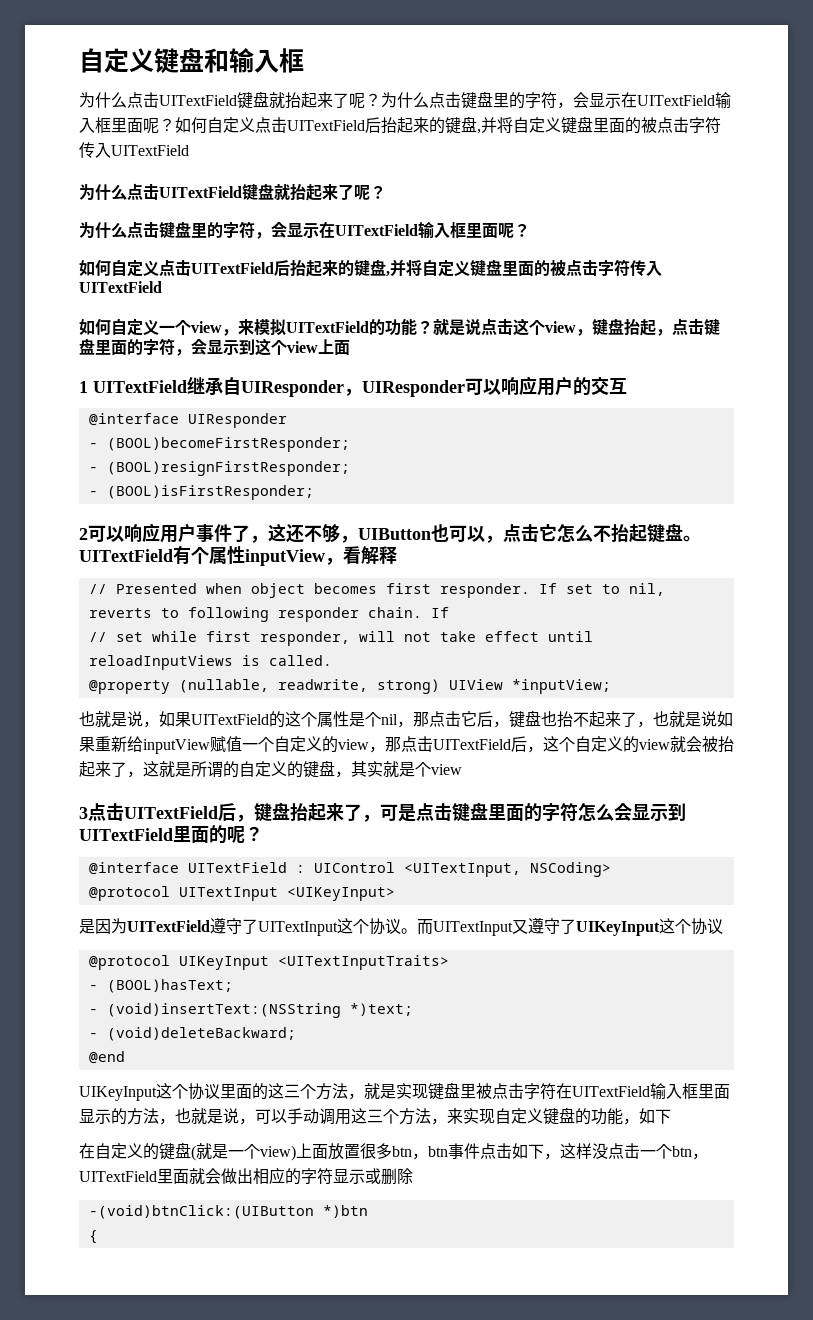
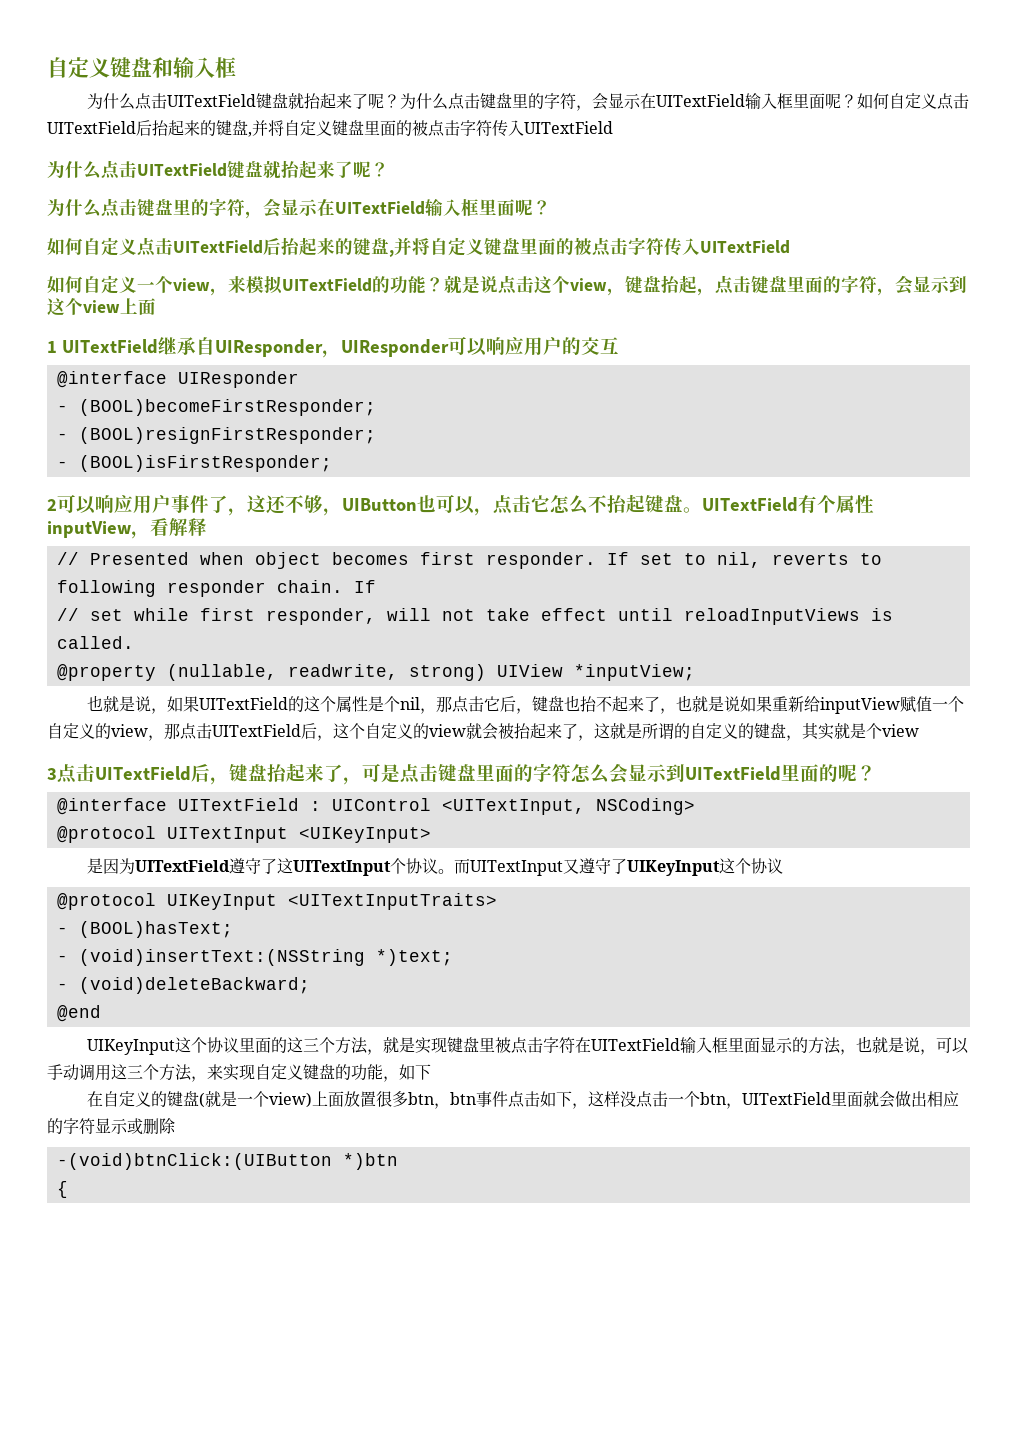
- 是因为UITextField遵守了UITextInput这个协议。
+ 是因为UITextField遵守了这UITextInput个协议。

